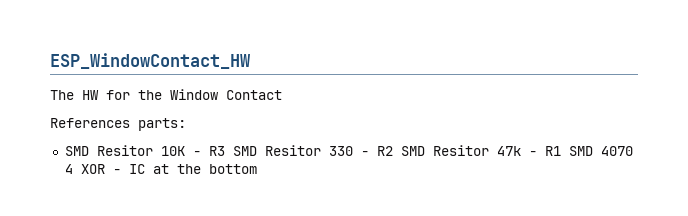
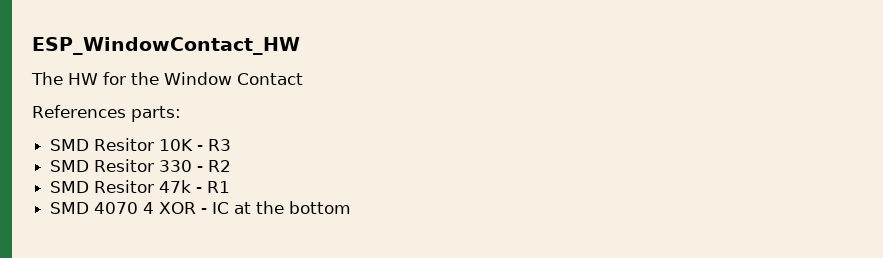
- SMD Resitor 10K - R3 SMD Resitor 330 - R2 SMD Resitor 47k - R1 SMD 4070 4 XOR - IC at the bottom
+ SMD Resitor 10K - R3
+ SMD Resitor 330 - R2
+ SMD Resitor 47k - R1
+ SMD 4070 4 XOR - IC at the bottom

